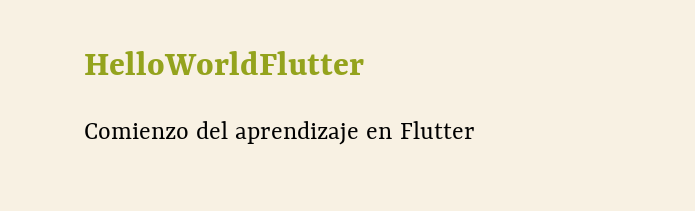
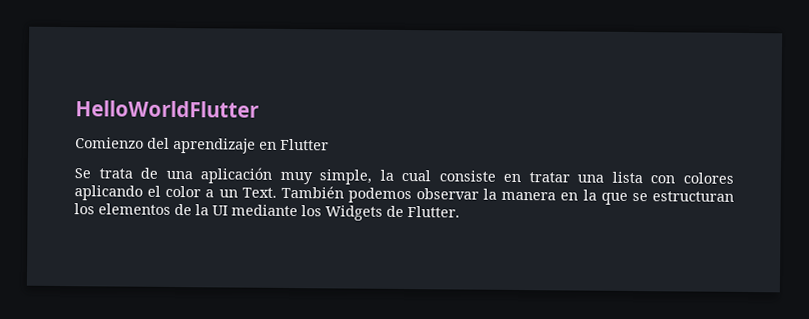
+ Se trata de una aplicación muy simple, la cual consiste en tratar una lista con colores aplicando el color a un Text. También podemos observar la manera en la que se estructuran los elementos de la UI mediante los Widgets de Flutter.

